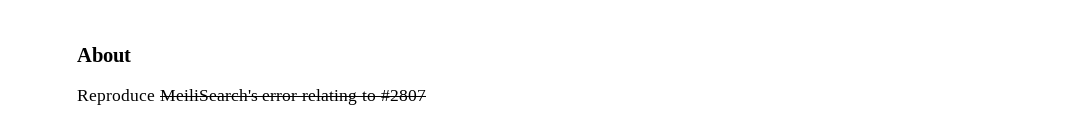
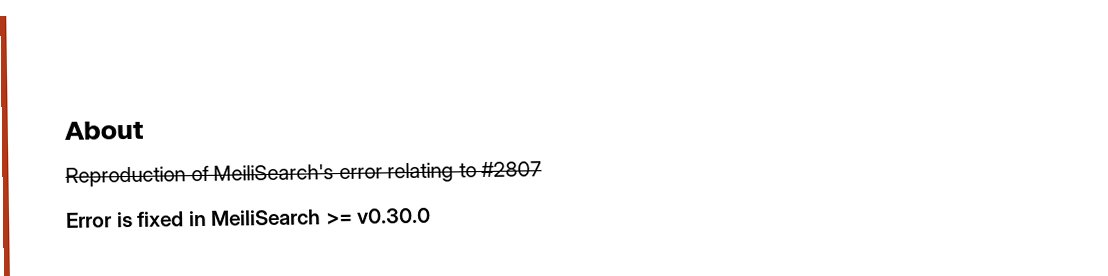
- Reproduce MeiliSearch's error relating to #2807
+ Reproduction of MeiliSearch's error relating to #2807
+ Error is fixed in MeiliSearch >= v0.30.0

